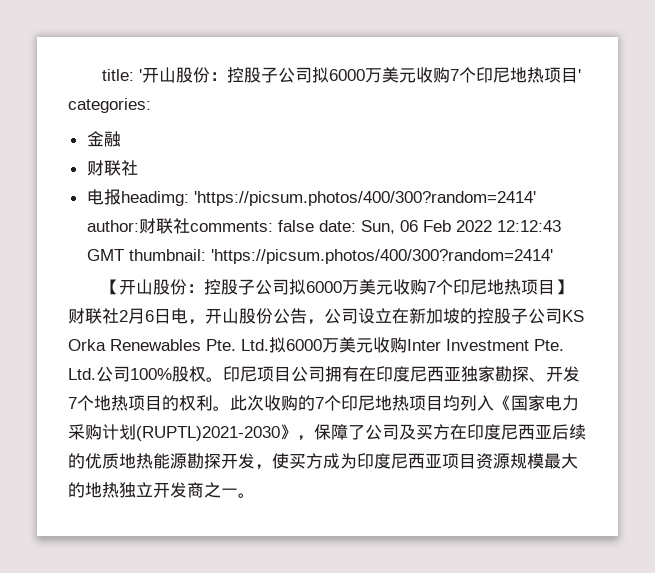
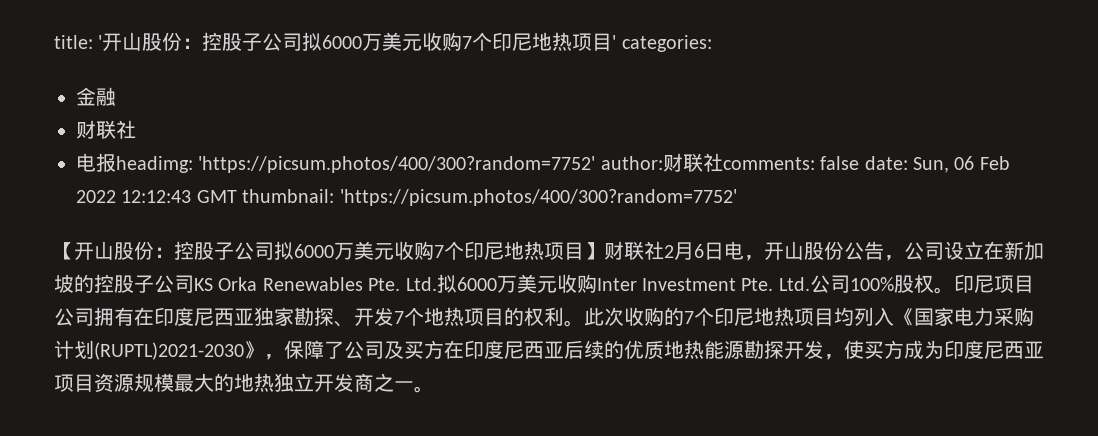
- 电报headimg: 'https://picsum.photos/400/300?random=2414' author:财联社comments: false date: Sun, 06 Feb 2022 12:12:43 GMT thumbnail: 'https://picsum.photos/400/300?random=2414'
+ 电报headimg: 'https://picsum.photos/400/300?random=7752' author:财联社comments: false date: Sun, 06 Feb 2022 12:12:43 GMT thumbnail: 'https://picsum.photos/400/300?random=7752'

